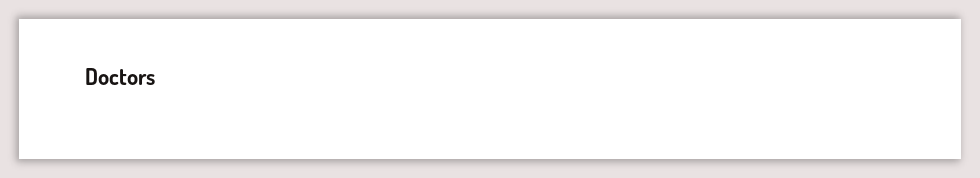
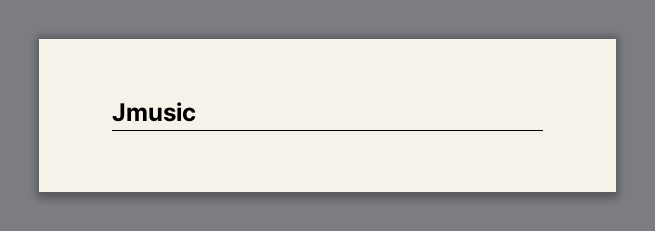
- Doctors
+ Jmusic

